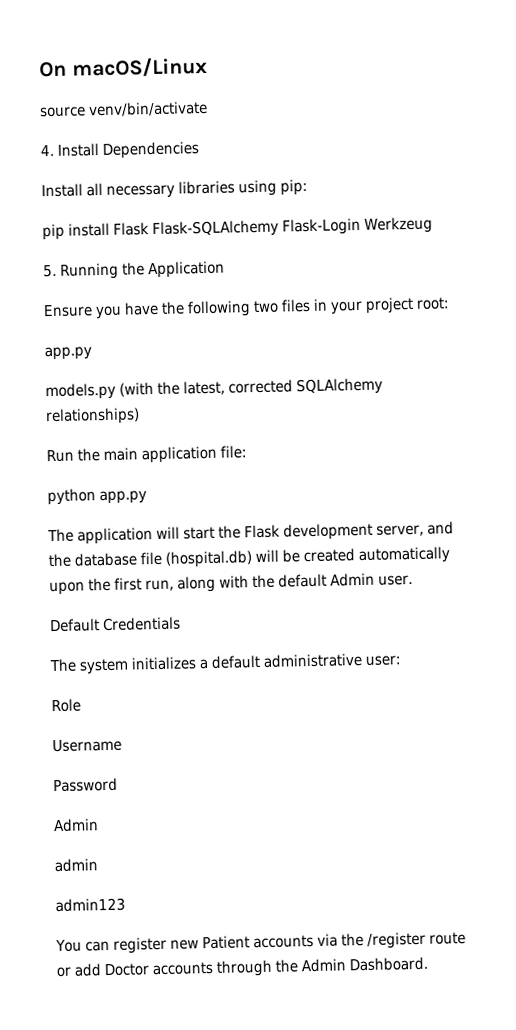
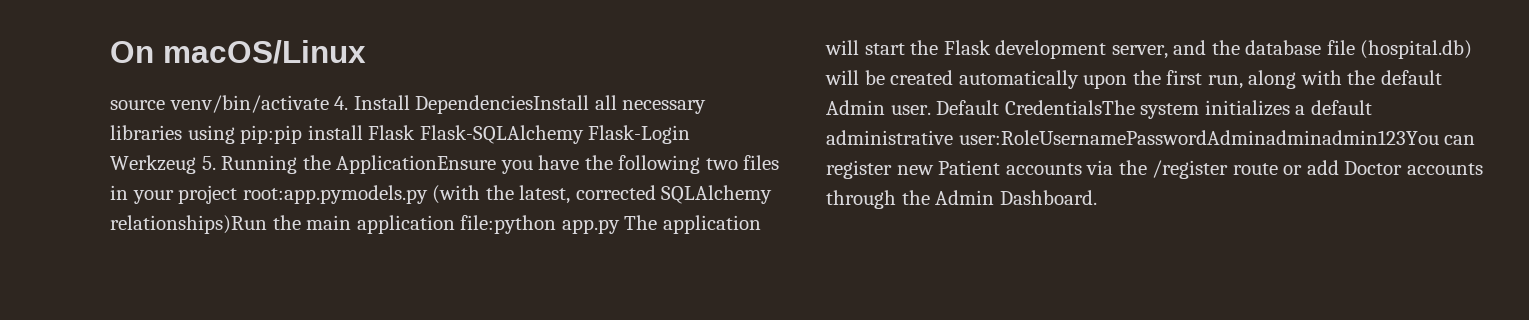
- source venv/bin/activate
- 4. Install Dependencies
- Install all necessary libraries using pip:
- pip install Flask Flask-SQLAlchemy Flask-Login Werkzeug
- 5. Running the Application
- Ensure you have the following two files in your project root:
- app.py
- models.py (with the latest, corrected SQLAlchemy relationships)
- Run the main application file:
- python app.py
- The application will start the Flask development server, and the database file (hospital.db) will be created automatically upon the first run, along with the default Admin user.
- Default Credentials
- The system initializes a default administrative user:
- Role
- Username
- Password
- Admin
- admin
- admin123
- You can register new Patient accounts via the /register route or add Doctor accounts through the Admin Dashboard.
+ source venv/bin/activate 4. Install DependenciesInstall all necessary libraries using pip:pip install Flask Flask-SQLAlchemy Flask-Login Werkzeug 5. Running the ApplicationEnsure you have the following two files in your project root:app.pymodels.py (with the latest, corrected SQLAlchemy relationships)Run the main application file:python app.py The application will start the Flask development server, and the database file (hospital.db) will be created automatically upon the first run, along with the default Admin user. Default CredentialsThe system initializes a default administrative user:RoleUsernamePasswordAdminadminadmin123You can register new Patient accounts via the /register route or add Doctor accounts through the Admin Dashboard.

